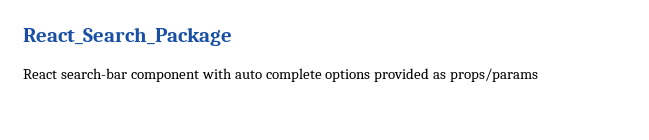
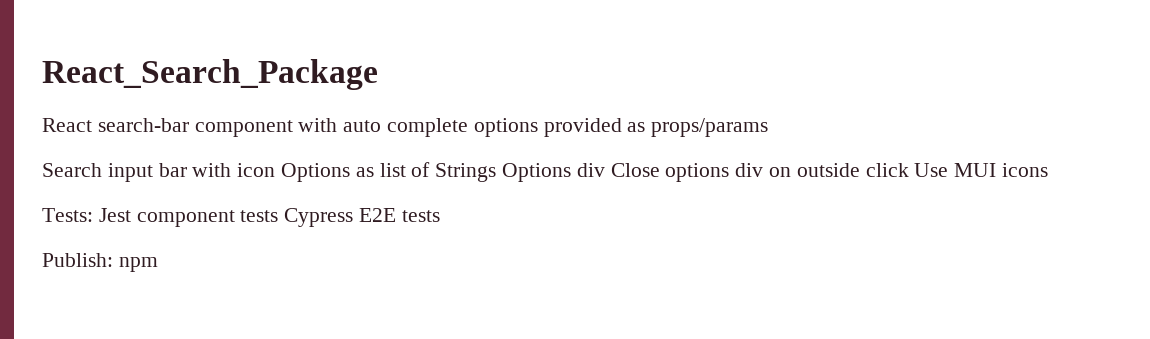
+ Search input bar with icon Options as list of Strings Options div Close options div on outside click Use MUI icons
+ Tests: Jest component tests Cypress E2E tests
+ Publish: npm

